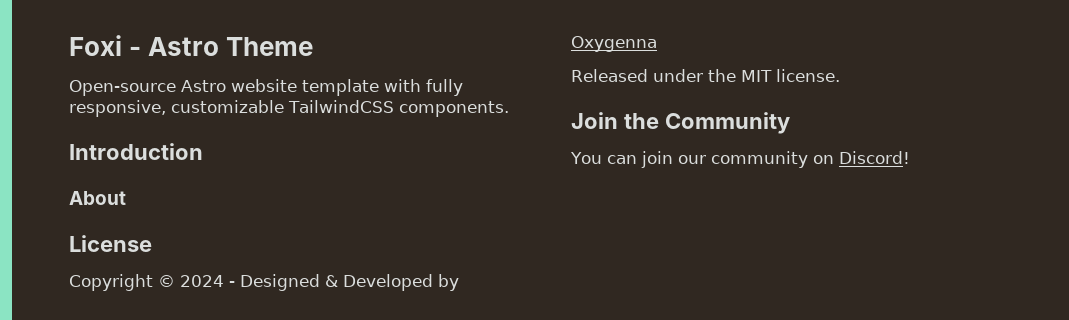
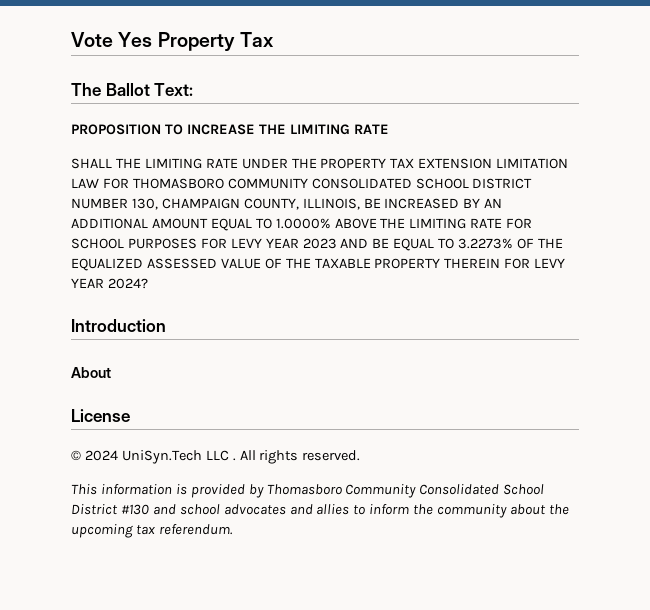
- Foxi - Astro Theme
- Open-source Astro website template with fully responsive, customizable TailwindCSS components.
+ Vote Yes Property Tax
+ The Ballot Text:
+ PROPOSITION TO INCREASE THE LIMITING RATE
+ SHALL THE LIMITING RATE UNDER THE PROPERTY TAX EXTENSION LIMITATION LAW FOR THOMASBORO COMMUNITY CONSOLIDATED SCHOOL DISTRICT NUMBER 130, CHAMPAIGN COUNTY, ILLINOIS, BE INCREASED BY AN ADDITIONAL AMOUNT EQUAL TO 1.0000% ABOVE THE LIMITING RATE FOR SCHOOL PURPOSES FOR LEVY YEAR 2023 AND BE EQUAL TO 3.2273% OF THE EQUALIZED ASSESSED VALUE OF THE TAXABLE PROPERTY THEREIN FOR LEVY YEAR 2024?
- Copyright © 2024 - Designed & Developed by Oxygenna
- Released under the MIT license.
- Join the Community
- You can join our community on Discord!
+ © 2024 UniSyn.Tech LLC . All rights reserved.
+ This information is provided by Thomasboro Community Consolidated School District #130 and school advocates and allies to inform the community about the upcoming tax referendum.

